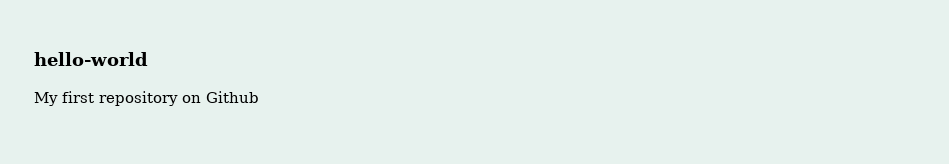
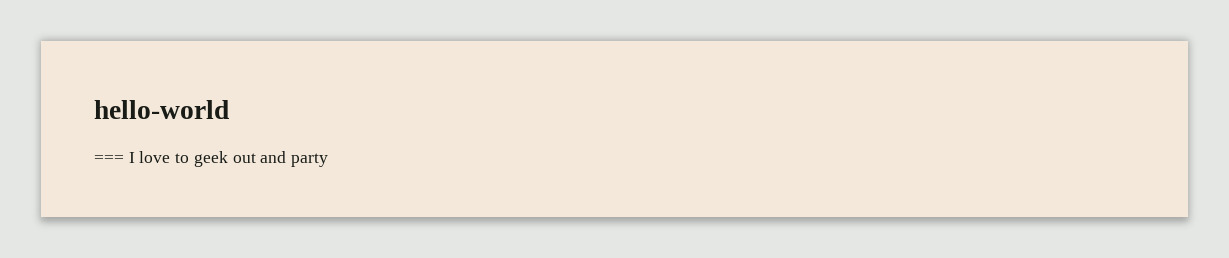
- My first repository on Github
+ === I love to geek out and party

